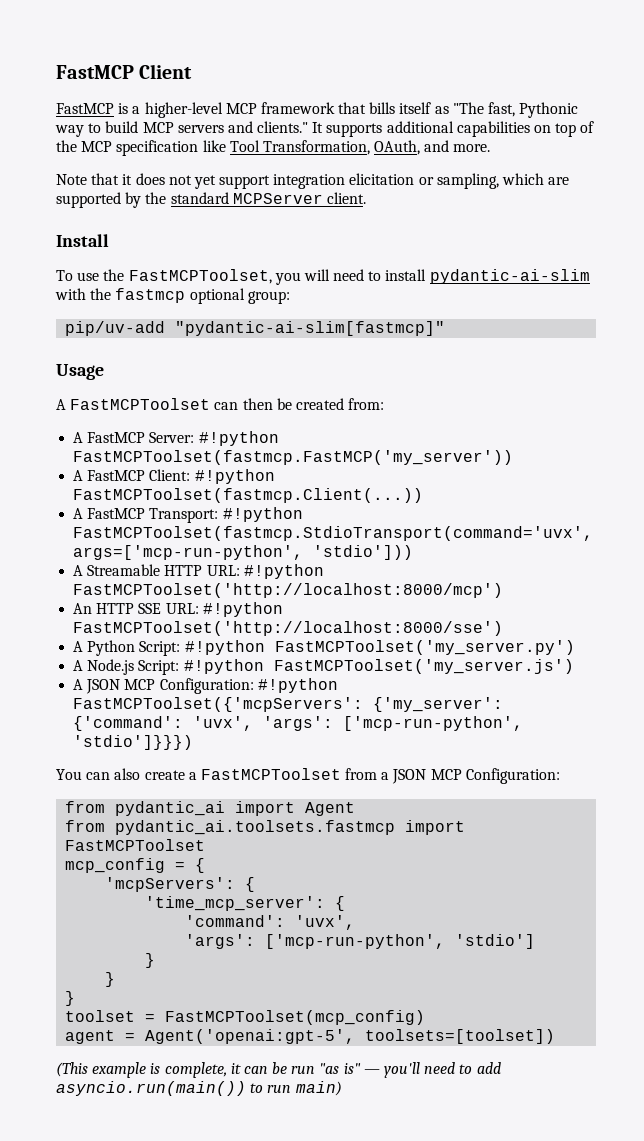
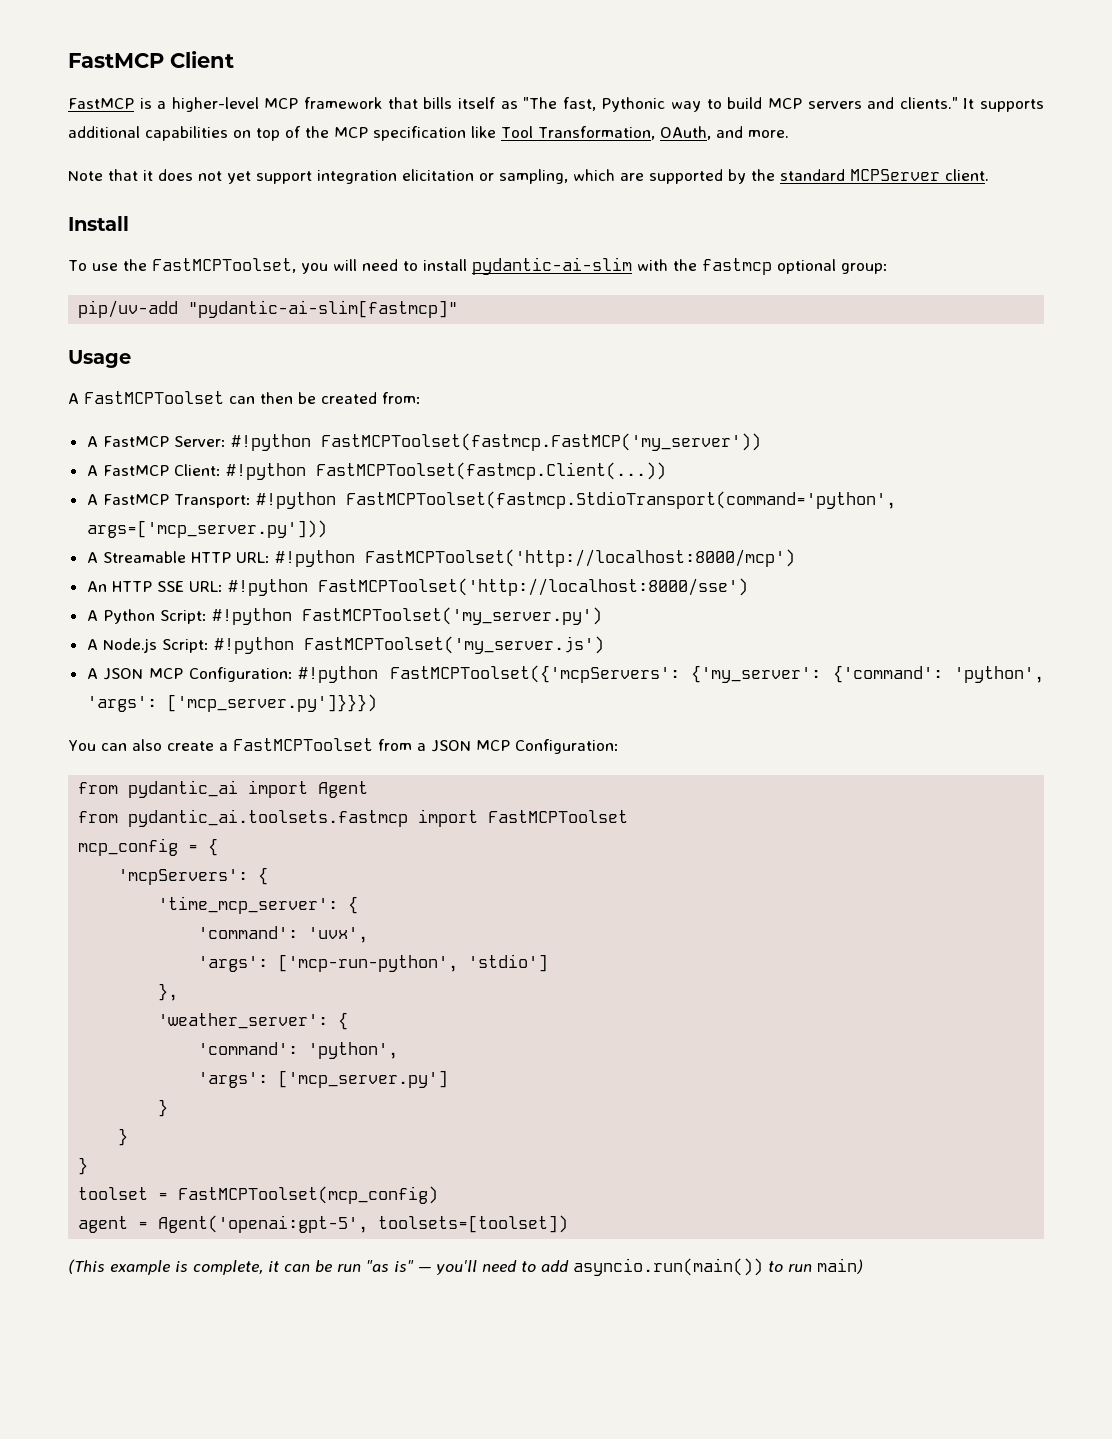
- A FastMCP Transport: #!python FastMCPToolset(fastmcp.StdioTransport(command='uvx', args=['mcp-run-python', 'stdio']))
+ A FastMCP Transport: #!python FastMCPToolset(fastmcp.StdioTransport(command='python', args=['mcp_server.py']))
- A JSON MCP Configuration: #!python FastMCPToolset({'mcpServers': {'my_server': {'command': 'uvx', 'args': ['mcp-run-python', 'stdio']}}})
+ A JSON MCP Configuration: #!python FastMCPToolset({'mcpServers': {'my_server': {'command': 'python', 'args': ['mcp_server.py']}}})
+ },
+ 'weather_server': {
+ 'command': 'python',
+ 'args': ['mcp_server.py']

